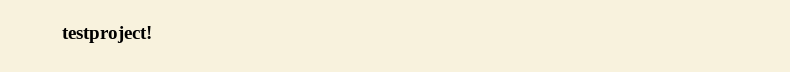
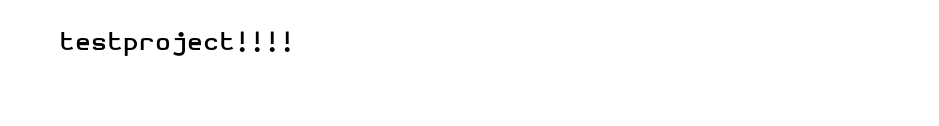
- testproject!
+ testproject!!!!

